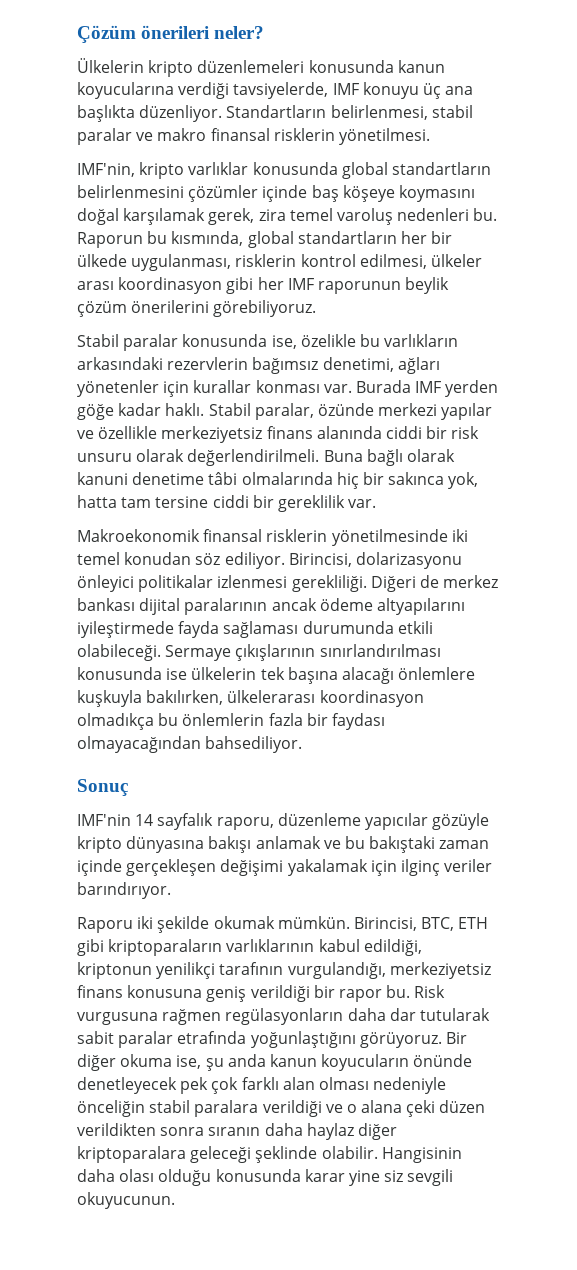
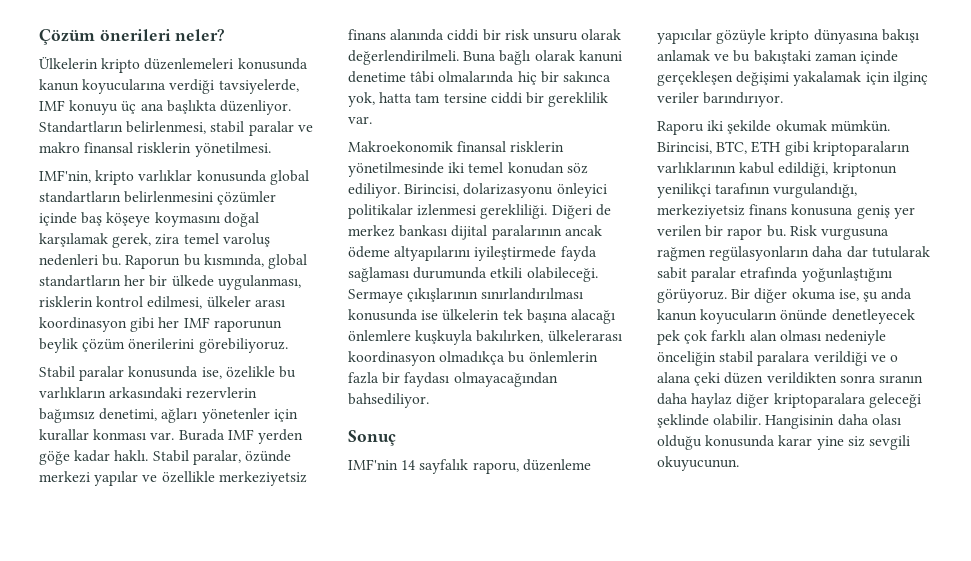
- Birincisi, BTC, ETH gibi kriptoparaların varlıklarının kabul edildiği, kriptonun yenilikçi tarafının vurgulandığı, merkeziyetsiz finans konusuna geniş verildiği bir rapor bu.
+ Birincisi, BTC, ETH gibi kriptoparaların varlıklarının kabul edildiği, kriptonun yenilikçi tarafının vurgulandığı, merkeziyetsiz finans konusuna geniş yer verilen bir rapor bu.

